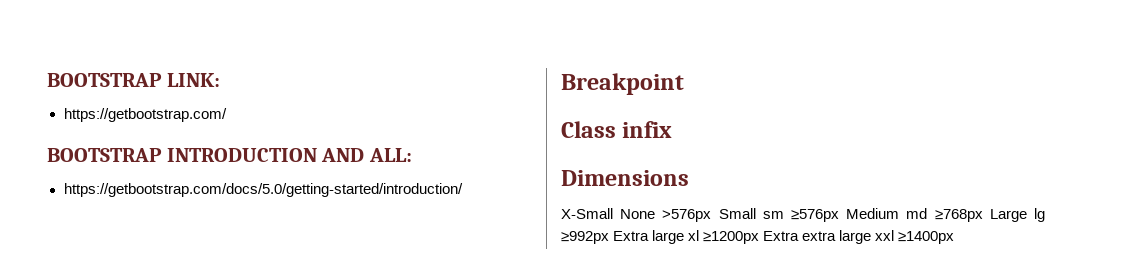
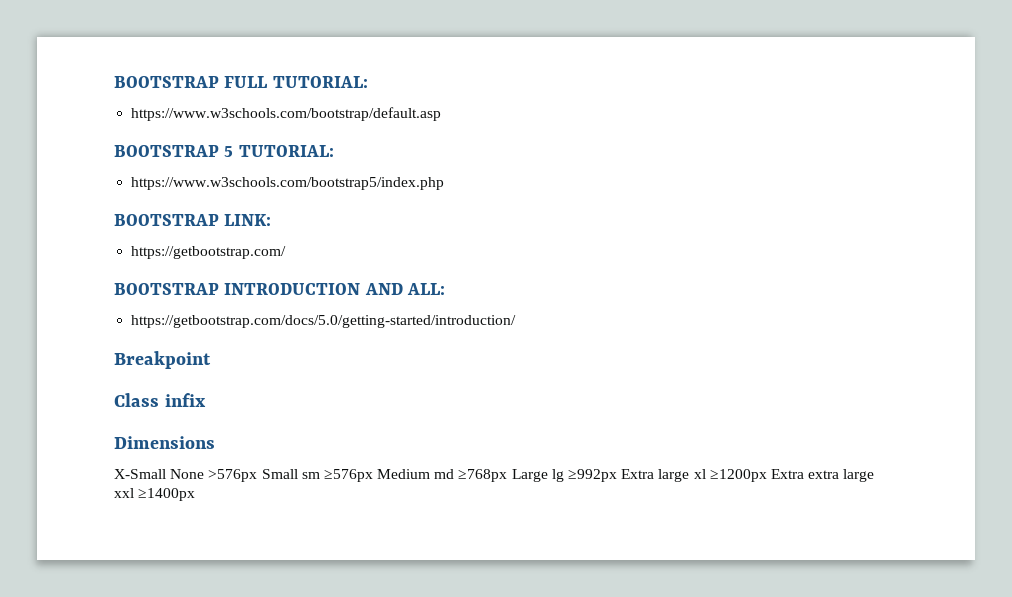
+ BOOTSTRAP FULL TUTORIAL:
+ https://www.w3schools.com/bootstrap/default.asp
+ BOOTSTRAP 5 TUTORIAL:
+ https://www.w3schools.com/bootstrap5/index.php

